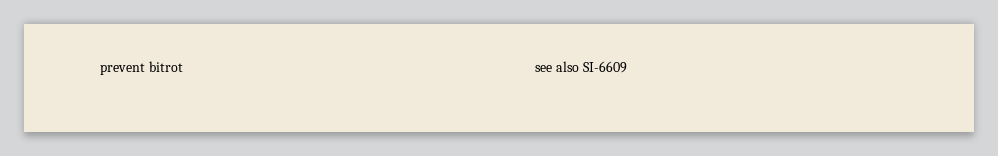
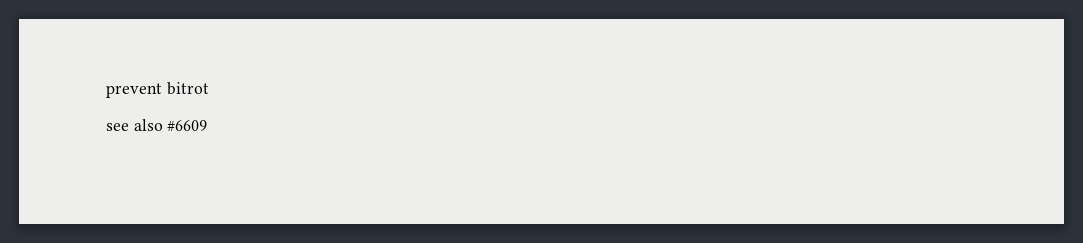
- see also SI-6609
+ see also #6609

